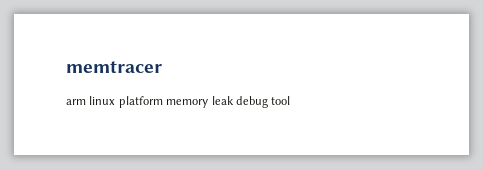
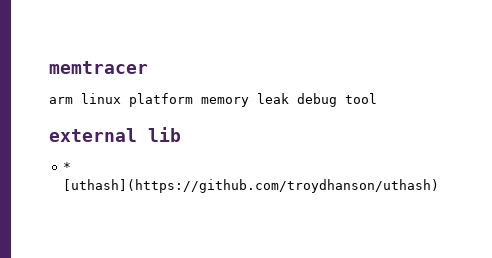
+ external lib
+ * [uthash](https://github.com/troydhanson/uthash)

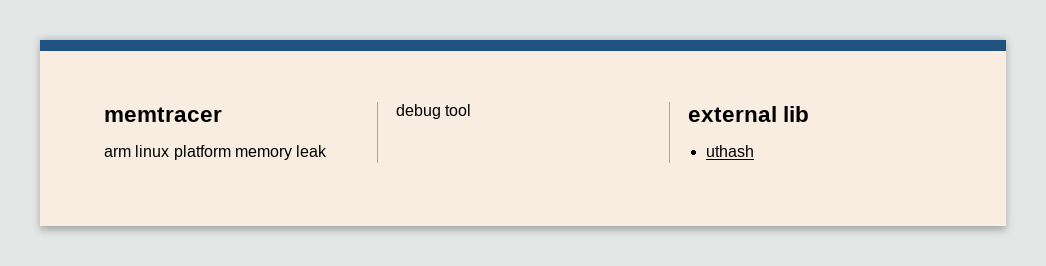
- * [uthash](https://github.com/troydhanson/uthash)
+ uthash

